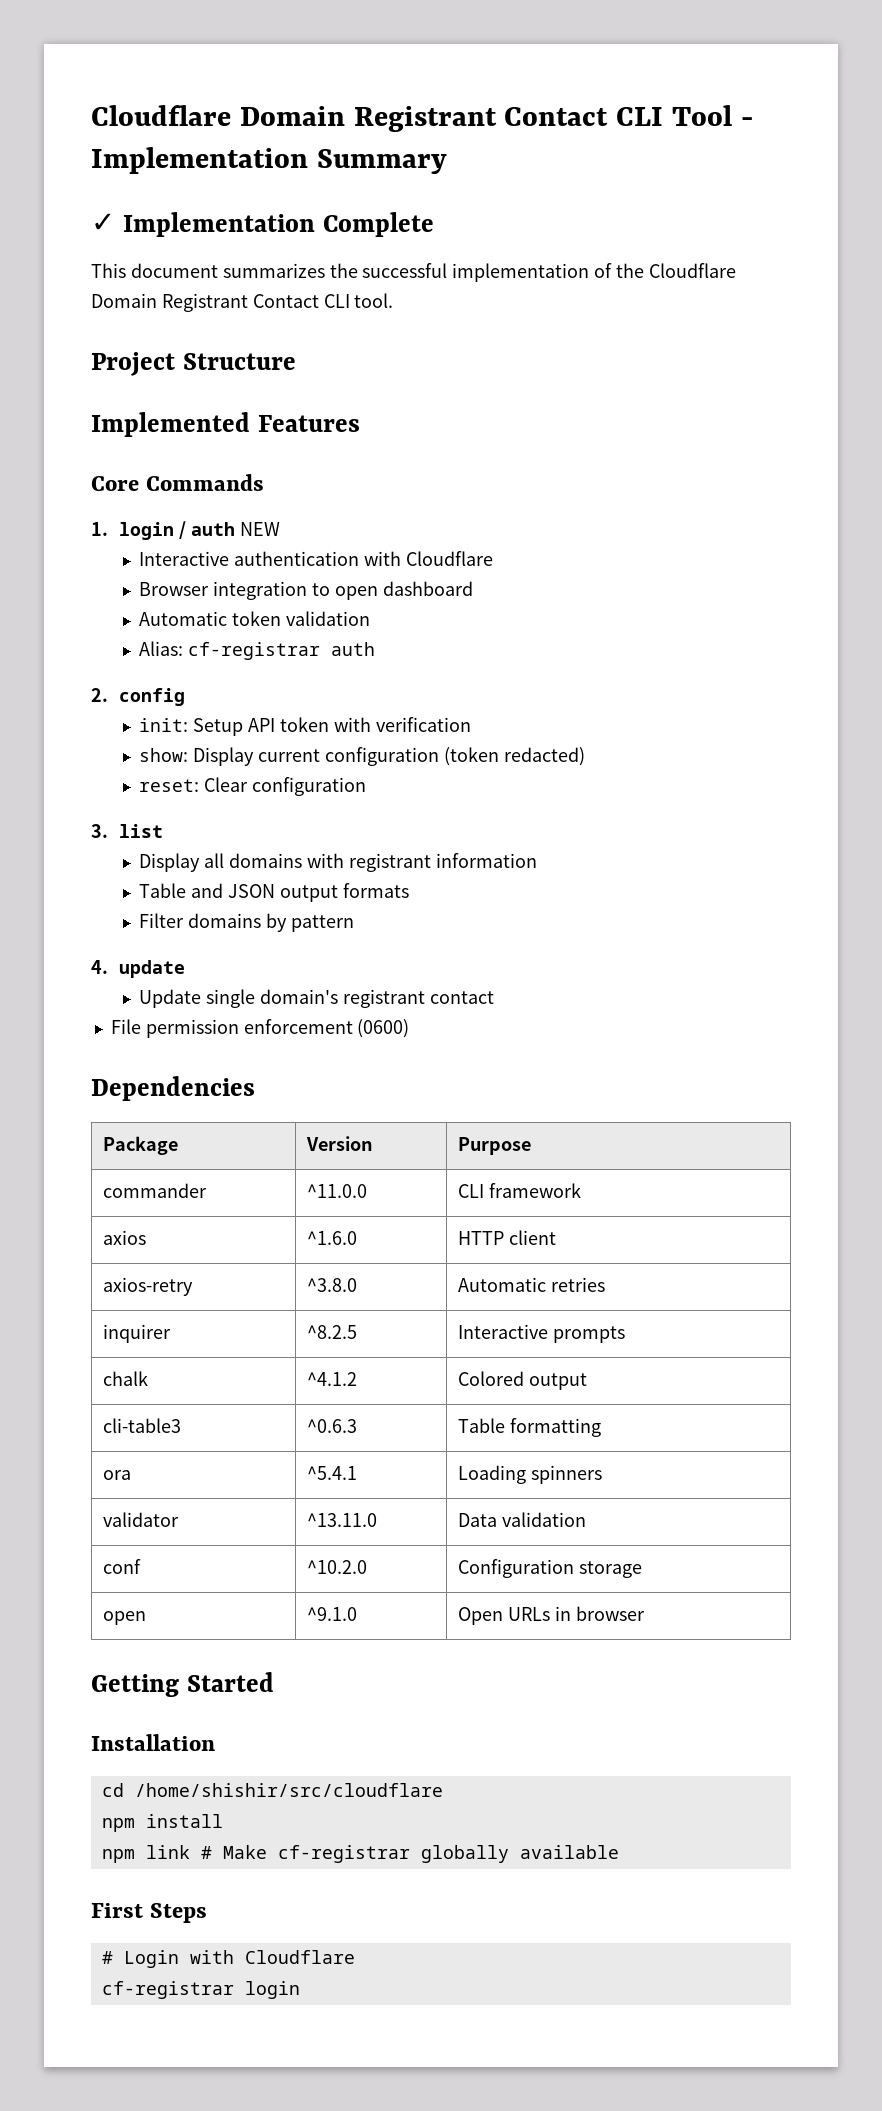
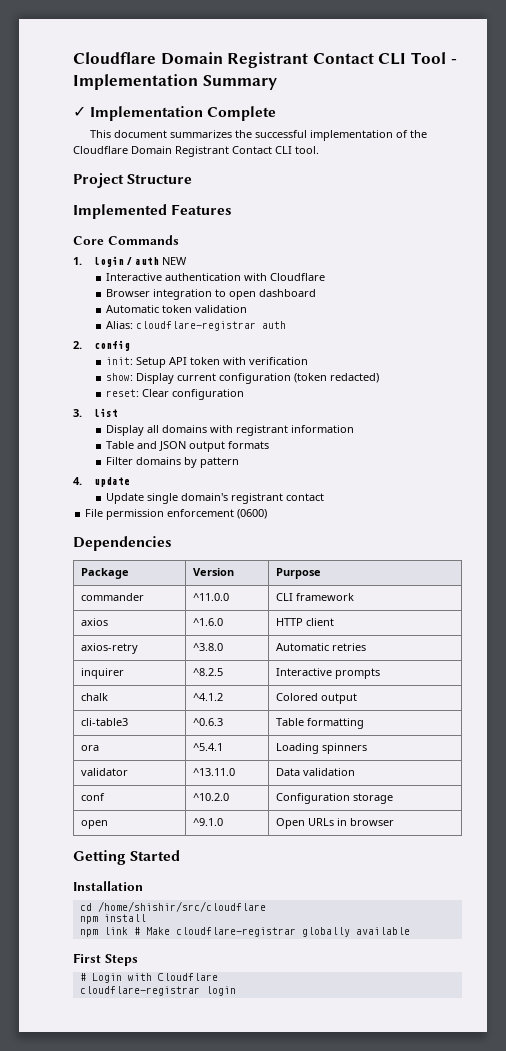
- Alias: cf-registrar auth
+ Alias: cloudflare-registrar auth
- npm link # Make cf-registrar globally available
+ npm link # Make cloudflare-registrar globally available
- cf-registrar login
+ cloudflare-registrar login

